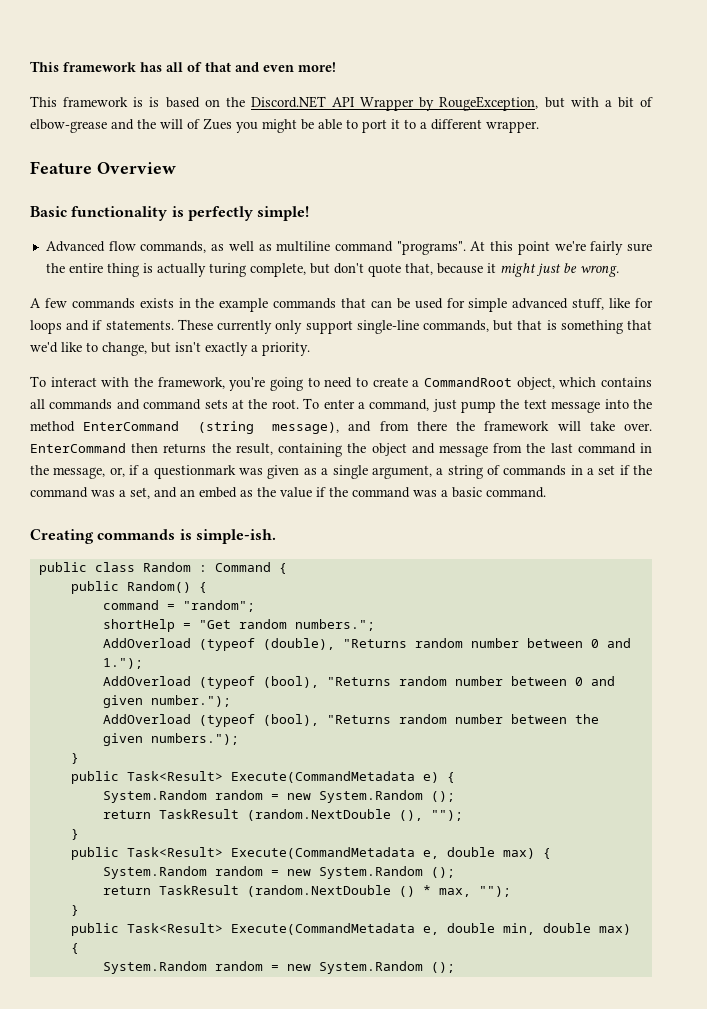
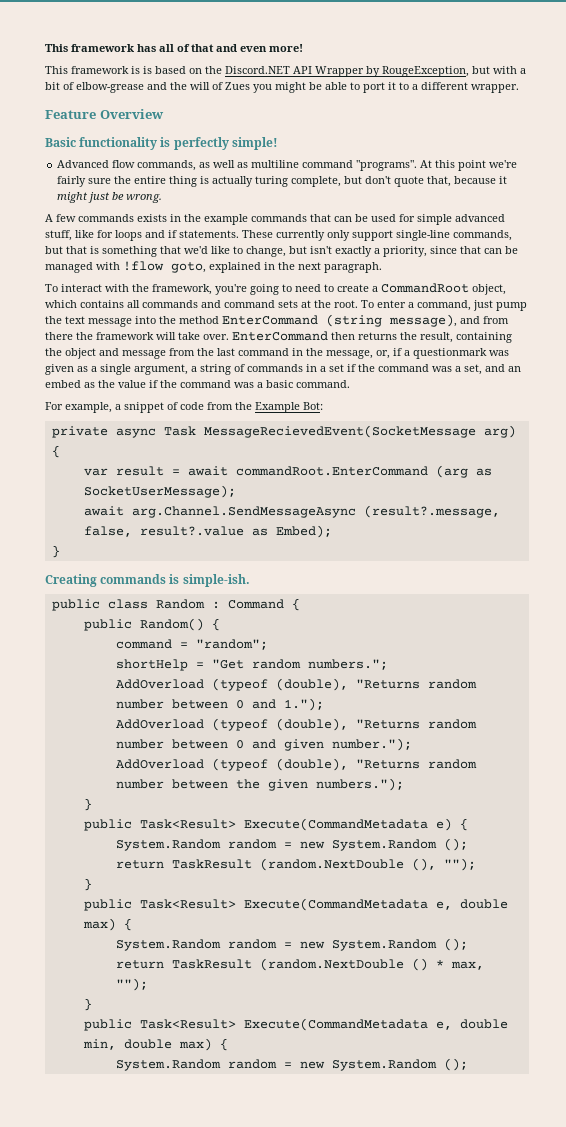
- These currently only support single-line commands, but that is something that we'd like to change, but isn't exactly a priority.
+ These currently only support single-line commands, but that is something that we'd like to change, but isn't exactly a priority, since that can be managed with !flow goto, explained in the next paragraph.
+ For example, a snippet of code from the Example Bot:
+ private async Task MessageRecievedEvent(SocketMessage arg) {
+ var result = await commandRoot.EnterCommand (arg as SocketUserMessage);
+ await arg.Channel.SendMessageAsync (result?.message, false, result?.value as Embed);
+ }
- AddOverload (typeof (bool), "Returns random number between 0 and given number.");
+ AddOverload (typeof (double), "Returns random number between 0 and given number.");
- AddOverload (typeof (bool), "Returns random number between the given numbers.");
+ AddOverload (typeof (double), "Returns random number between the given numbers.");

